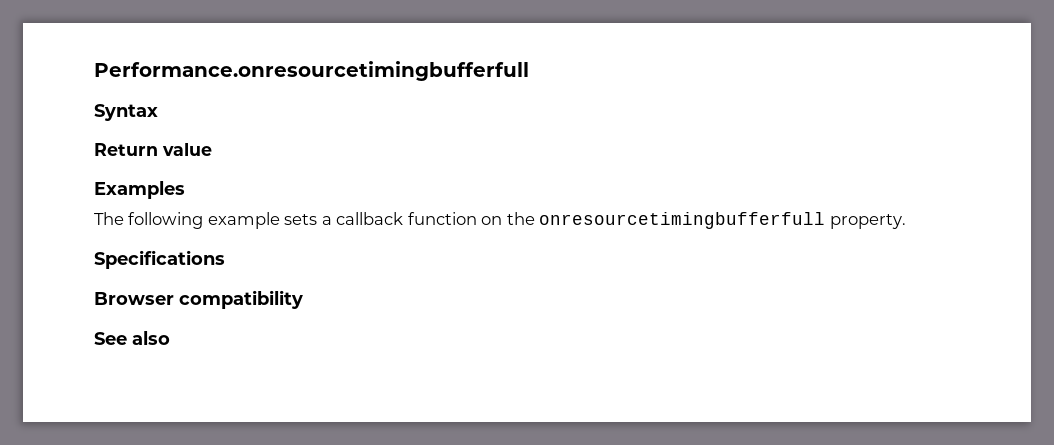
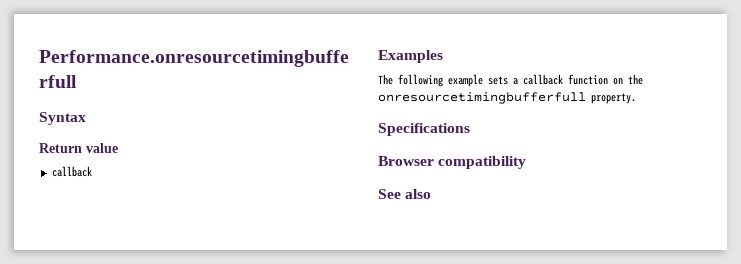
  Return value
+ callback

